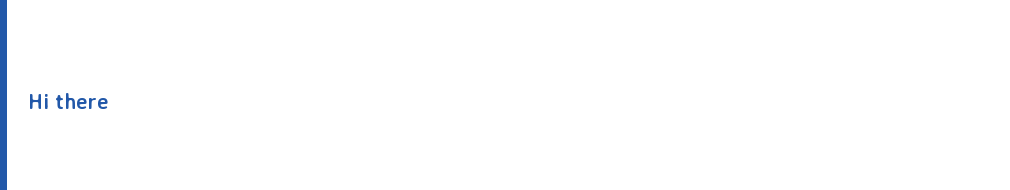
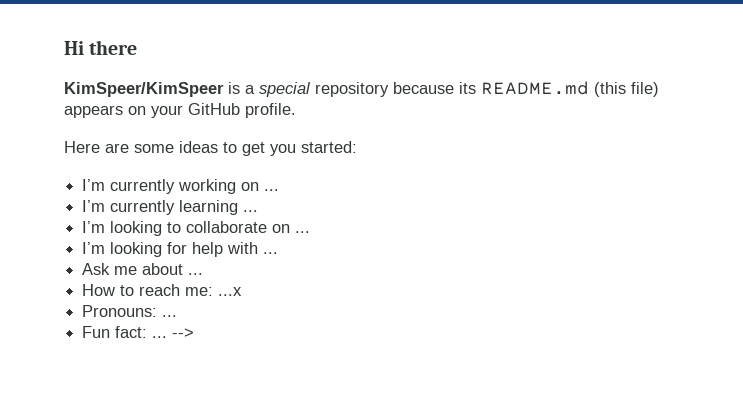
+ KimSpeer/KimSpeer is a special repository because its README.md (this file) appears on your GitHub profile.
+ Here are some ideas to get you started:
+ I’m currently working on ...
+ I’m currently learning ...
+ I’m looking to collaborate on ...
+ I’m looking for help with ...
+ Ask me about ...
+ How to reach me: ...x
+ Pronouns: ...
+ Fun fact: ... -->

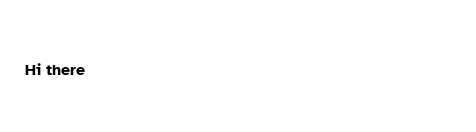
- KimSpeer/KimSpeer is a special repository because its README.md (this file) appears on your GitHub profile.
- Here are some ideas to get you started:
- I’m currently working on ...
- I’m currently learning ...
- I’m looking to collaborate on ...
- I’m looking for help with ...
- Ask me about ...
- How to reach me: ...x
- Pronouns: ...
- Fun fact: ... -->

